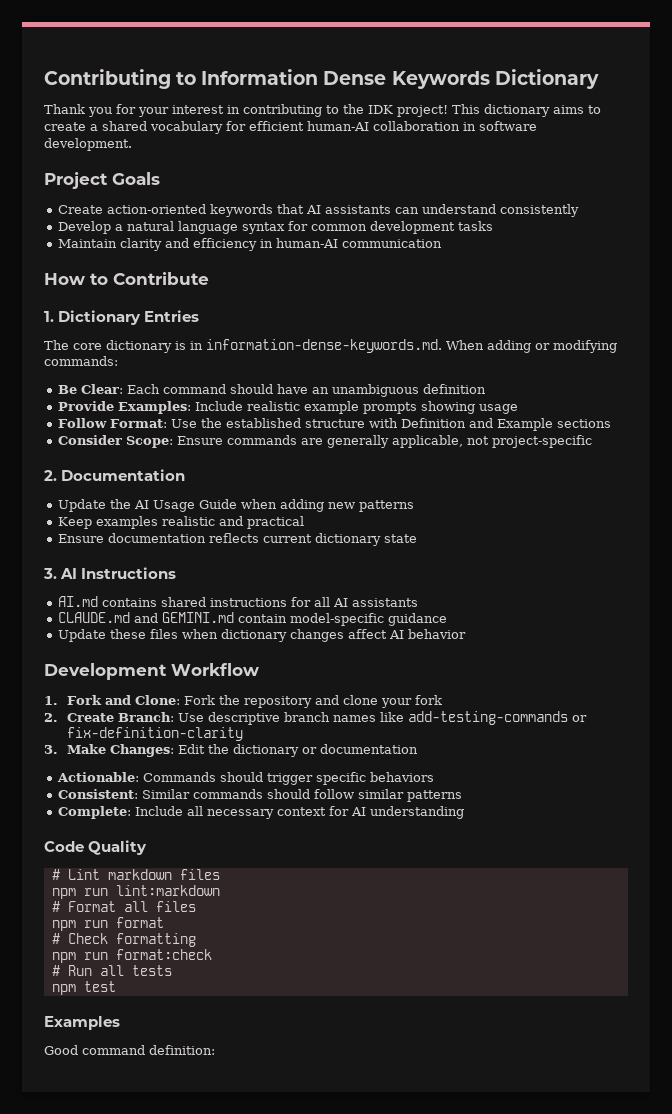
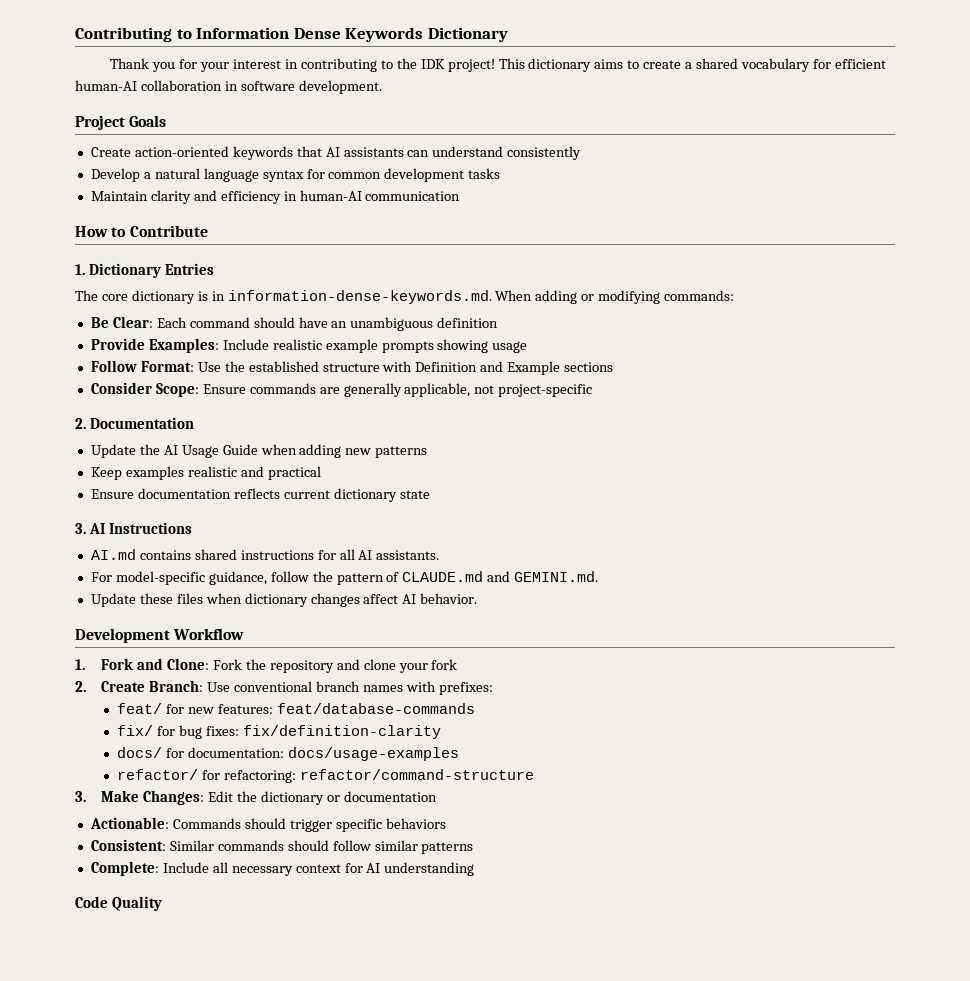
- AI.md contains shared instructions for all AI assistants
- CLAUDE.md and GEMINI.md contain model-specific guidance
+ AI.md contains shared instructions for all AI assistants.
+ For model-specific guidance, follow the pattern of CLAUDE.md and GEMINI.md.
- Update these files when dictionary changes affect AI behavior
+ Update these files when dictionary changes affect AI behavior.
- 2. Create Branch: Use descriptive branch names like add-testing-commands or fix-definition-clarity
+ 2. Create Branch: Use conventional branch names with prefixes:
+ feat/ for new features: feat/database-commands
+ fix/ for bug fixes: fix/definition-clarity
+ docs/ for documentation: docs/usage-examples
+ refactor/ for refactoring: refactor/command-structure
- # Lint markdown files
- npm run lint:markdown
- # Format all files
- npm run format
- # Check formatting
- npm run format:check
- # Run all tests
- npm test
- Examples
- Good command definition:

